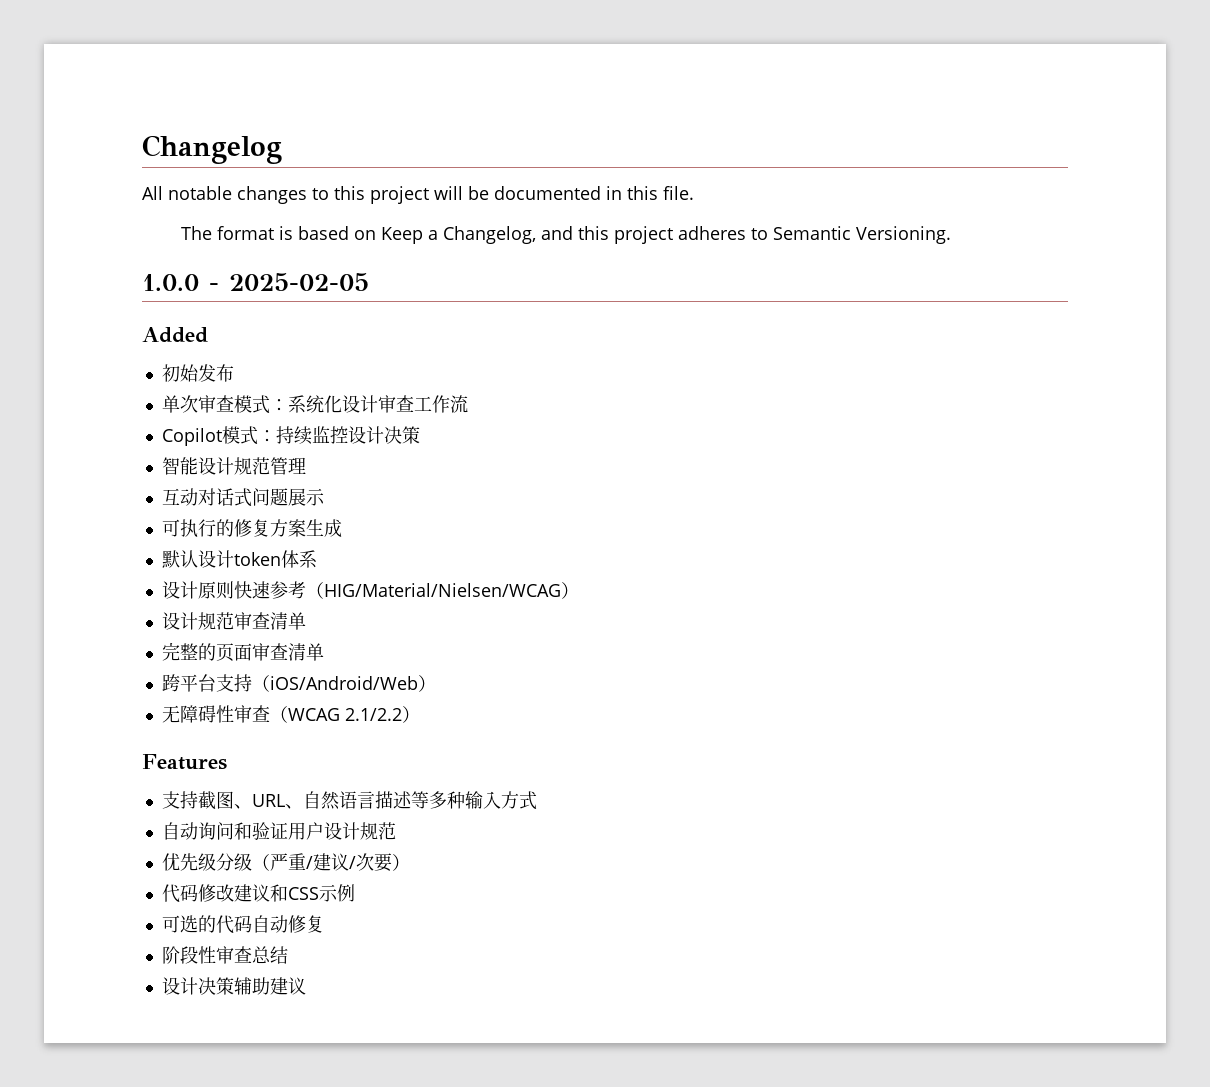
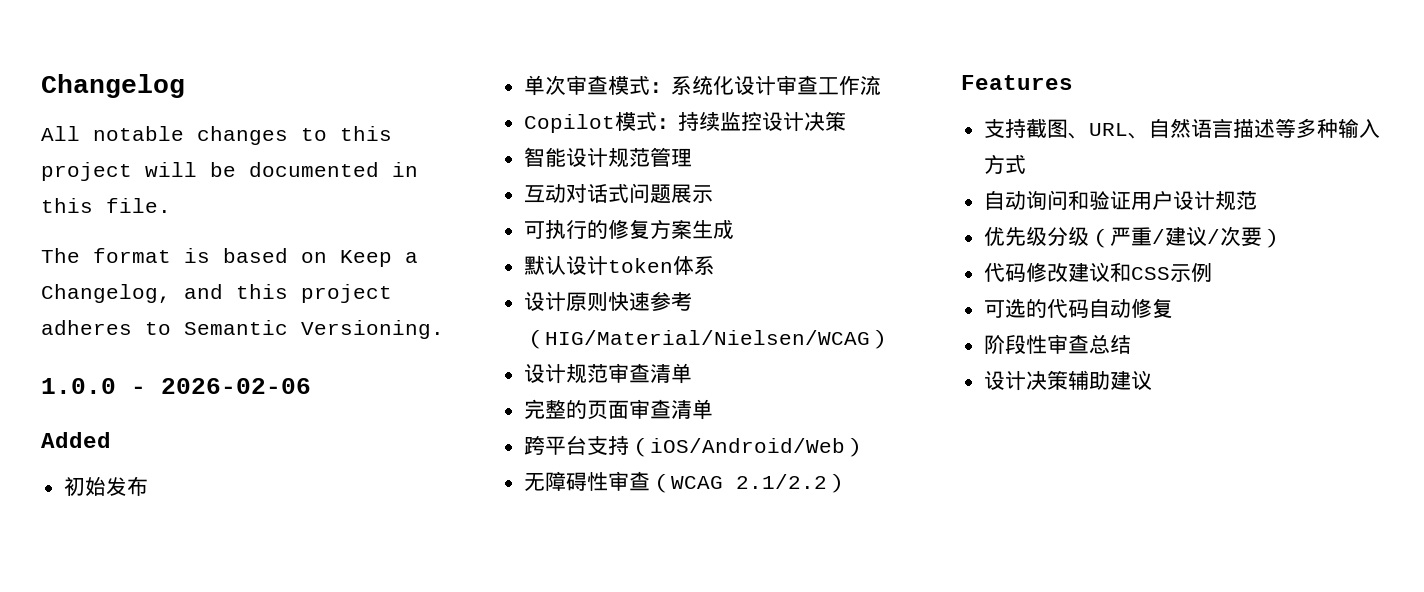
- 1.0.0 - 2025-02-05
+ 1.0.0 - 2026-02-06

